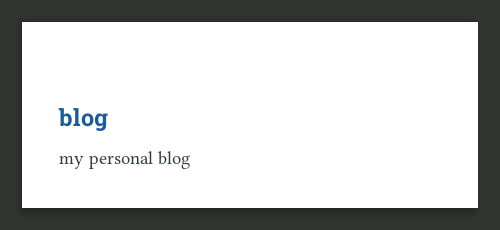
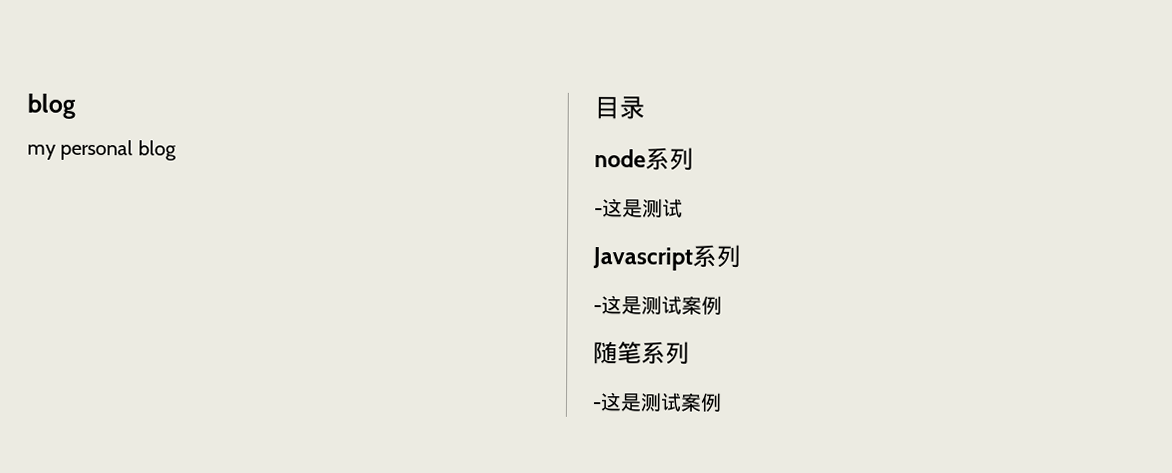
+ 目录
+ node系列
+ -这是测试
+ Javascript系列
+ -这是测试案例
+ 随笔系列
+ -这是测试案例

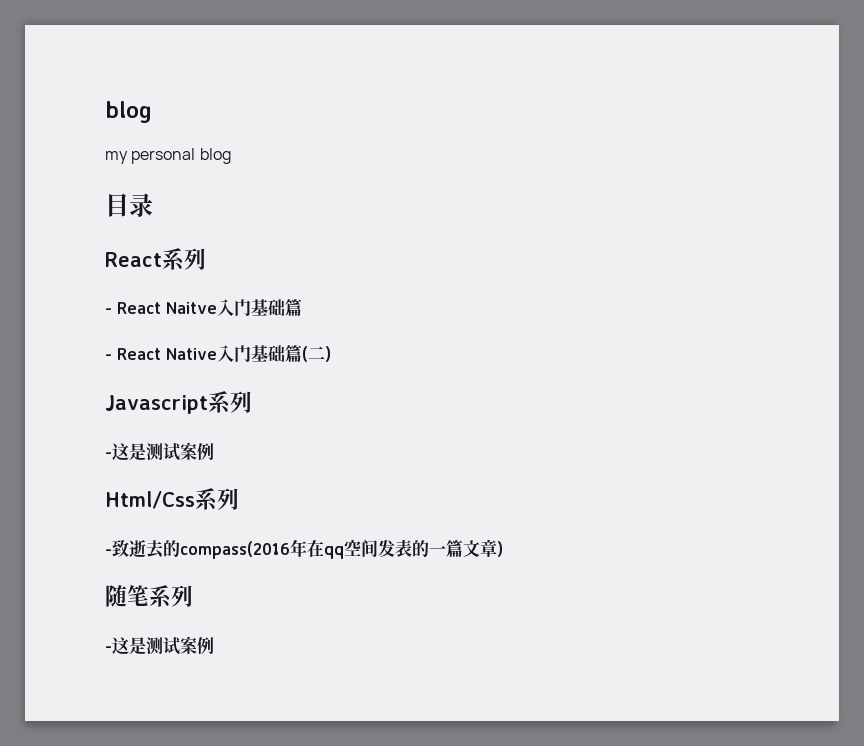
- node系列
- -这是测试
+ React系列
+ - React Naitve入门基础篇
+ - React Native入门基础篇(二)
+ Html/Css系列
+ -致逝去的compass(2016年在qq空间发表的一篇文章)

